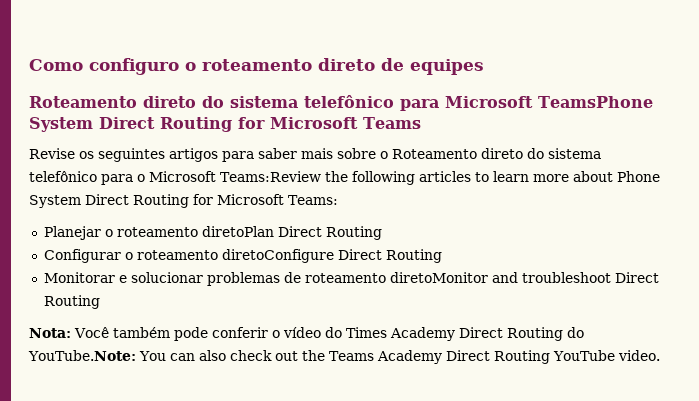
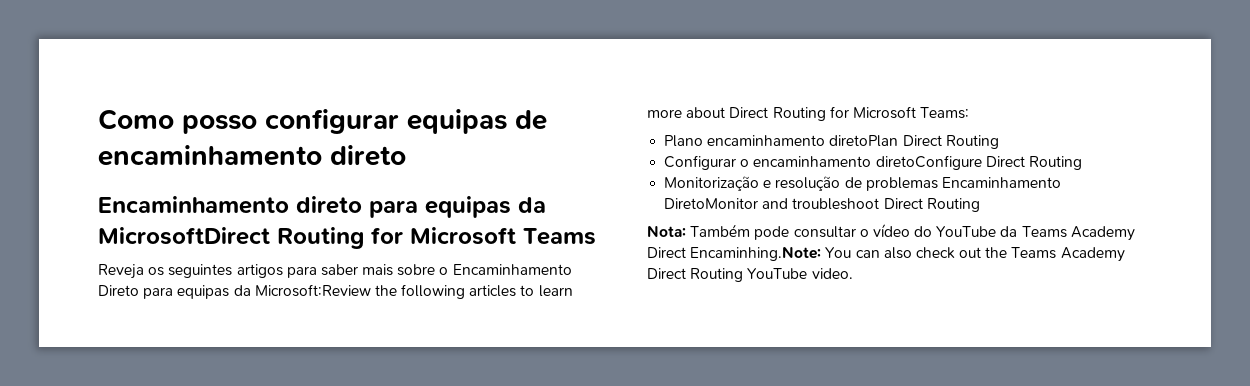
- Como configuro o roteamento direto de equipes
- Roteamento direto do sistema telefônico para Microsoft TeamsPhone System Direct Routing for Microsoft Teams
+ Como posso configurar equipas de encaminhamento direto
+ Encaminhamento direto para equipas da MicrosoftDirect Routing for Microsoft Teams
- Revise os seguintes artigos para saber mais sobre o Roteamento direto do sistema telefônico para o Microsoft Teams:Review the following articles to learn more about Phone System Direct Routing for Microsoft Teams:
+ Reveja os seguintes artigos para saber mais sobre o Encaminhamento Direto para equipas da Microsoft:Review the following articles to learn more about Direct Routing for Microsoft Teams:
- Planejar o roteamento diretoPlan Direct Routing
+ Plano encaminhamento diretoPlan Direct Routing
- Configurar o roteamento diretoConfigure Direct Routing
+ Configurar o encaminhamento diretoConfigure Direct Routing
- Monitorar e solucionar problemas de roteamento diretoMonitor and troubleshoot Direct Routing
+ Monitorização e resolução de problemas Encaminhamento DiretoMonitor and troubleshoot Direct Routing
- Nota: Você também pode conferir o vídeo do Times Academy Direct Routing do YouTube.Note: You can also check out the Teams Academy Direct Routing YouTube video.
+ Nota: Também pode consultar o vídeo do YouTube da Teams Academy Direct Encaminhing.Note: You can also check out the Teams Academy Direct Routing YouTube video.

